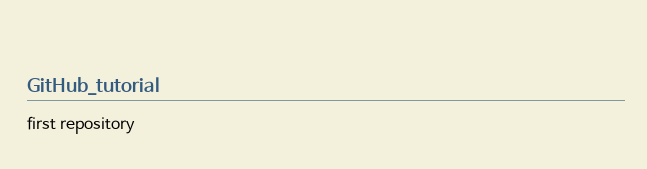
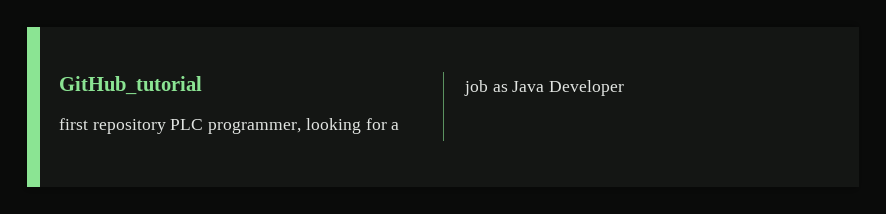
- first repository
+ first repository PLC programmer, looking for a job as Java Developer

